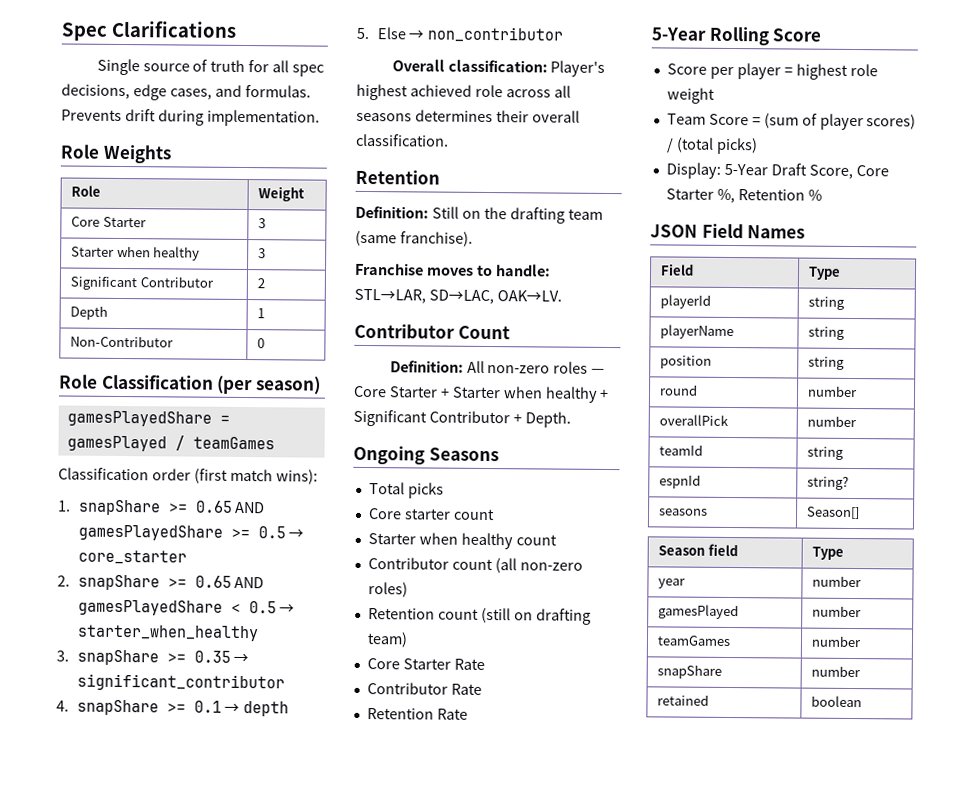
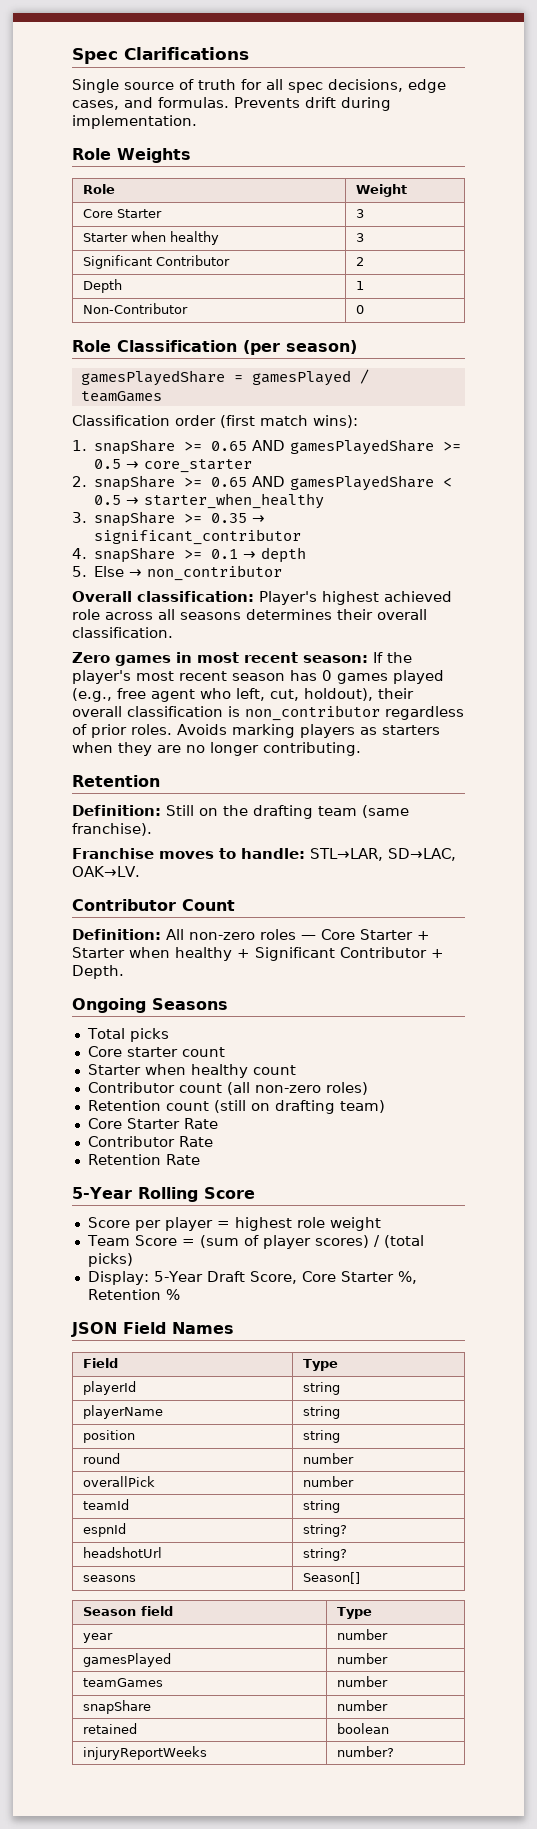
+ Zero games in most recent season: If the player's most recent season has 0 games played (e.g., free agent who left, cut, holdout), their overall classification is non_contributor regardless of prior roles. Avoids marking players as starters when they are no longer contributing.
+ headshotUrl | string?
+ injuryReportWeeks | number?

